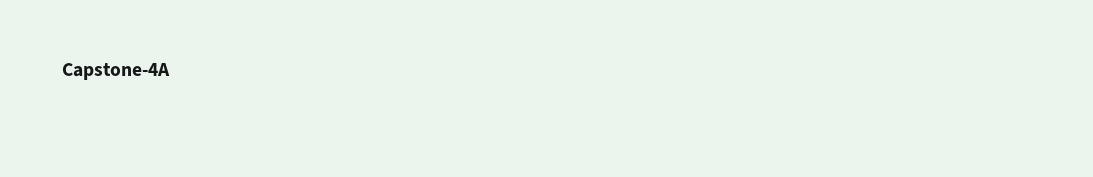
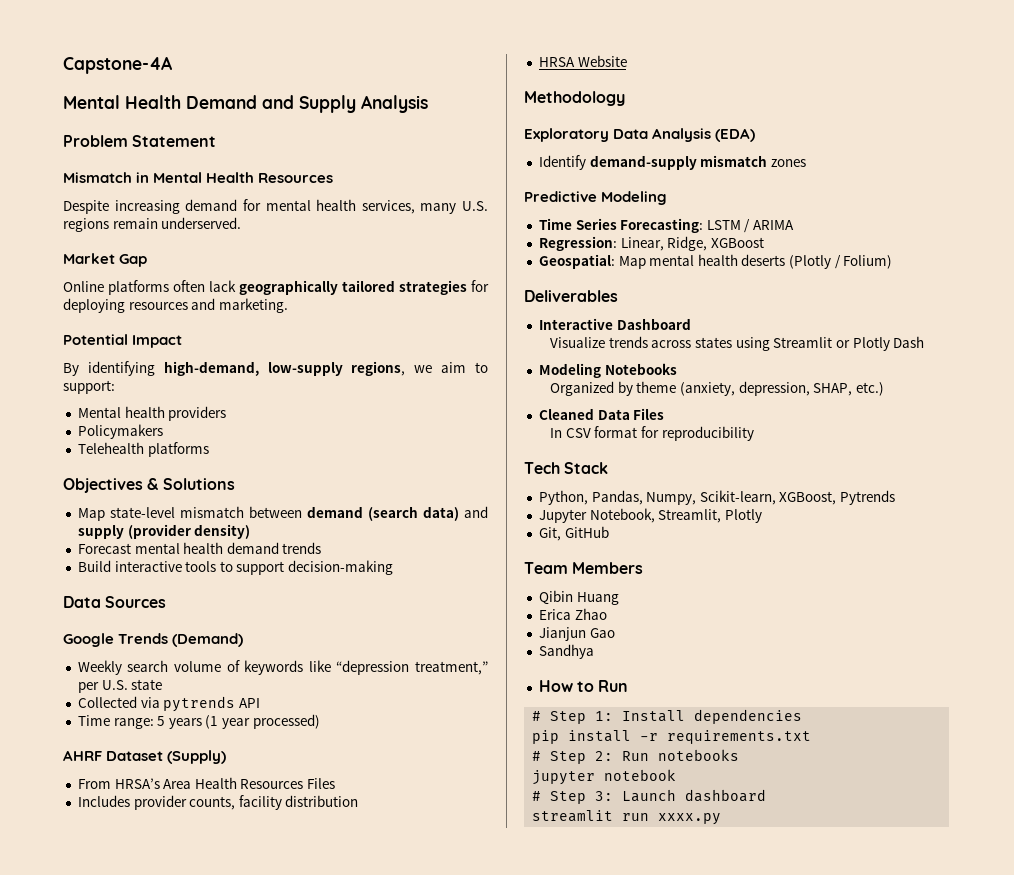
+ Mental Health Demand and Supply Analysis
+ Problem Statement
+ Mismatch in Mental Health Resources
+ Despite increasing demand for mental health services, many U.S. regions remain underserved.
+ Market Gap
+ Online platforms often lack geographically tailored strategies for deploying resources and marketing.
+ Potential Impact
+ By identifying high-demand, low-supply regions, we aim to support:
+ Mental health providers
+ Policymakers
+ Telehealth platforms
+ Objectives & Solutions
+ Map state-level mismatch between demand (search data) and supply (provider density)
+ Forecast mental health demand trends
+ Build interactive tools to support decision-making
+ Data Sources
+ Google Trends (Demand)
+ Weekly search volume of keywords like “depression treatment,” per U.S. state
+ Collected via pytrends API
+ Time range: 5 years (1 year processed)
+ AHRF Dataset (Supply)
+ From HRSA’s Area Health Resources Files
+ Includes provider counts, facility distribution
+ HRSA Website
+ Methodology
+ Exploratory Data Analysis (EDA)
+ Identify demand-supply mismatch zones
+ Predictive Modeling
+ Time Series Forecasting: LSTM / ARIMA
+ Regression: Linear, Ridge, XGBoost
+ Geospatial: Map mental health deserts (Plotly / Folium)
+ Deliverables
+ Interactive Dashboard
+ Visualize trends across states using Streamlit or Plotly Dash
+ Modeling Notebooks
+ Organized by theme (anxiety, depression, SHAP, etc.)
+ Cleaned Data Files
+ In CSV format for reproducibility
+ Tech Stack
+ Python, Pandas, Numpy, Scikit-learn, XGBoost, Pytrends
+ Jupyter Notebook, Streamlit, Plotly
+ Git, GitHub
+ Team Members
+ Qibin Huang
+ Erica Zhao
+ Jianjun Gao
+ Sandhya
+ How to Run
+ # Step 1: Install dependencies
+ pip install -r requirements.txt
+ # Step 2: Run notebooks
+ jupyter notebook
+ # Step 3: Launch dashboard
+ streamlit run xxxx.py

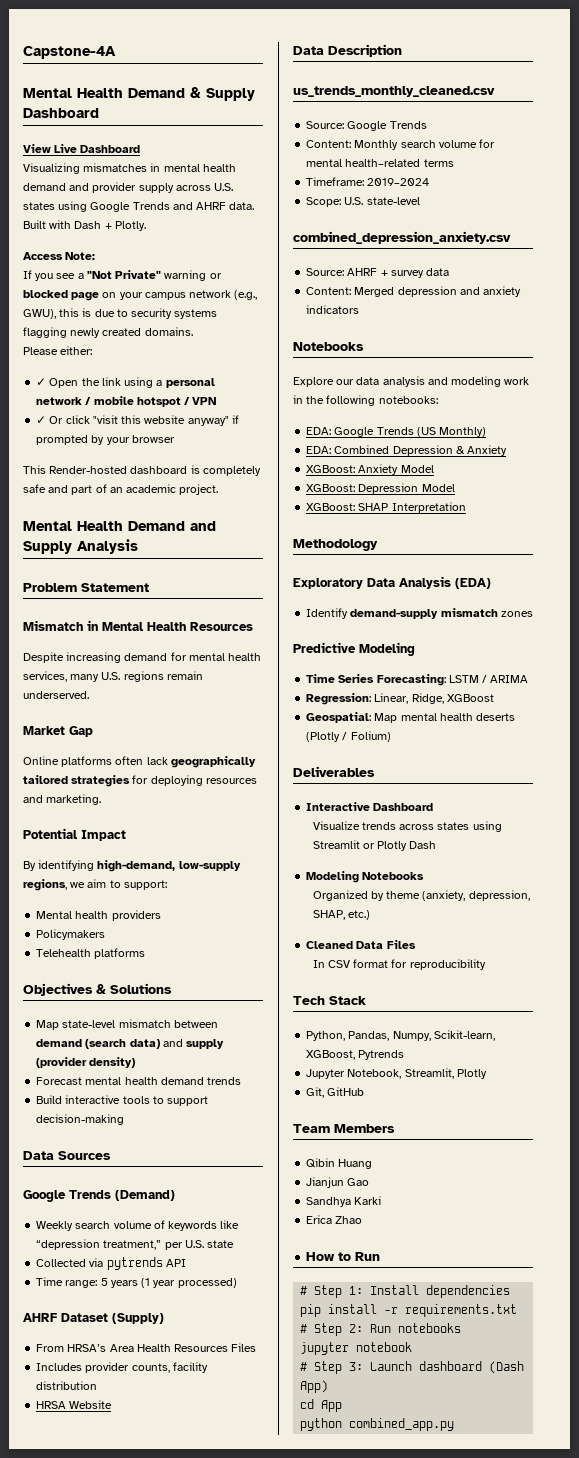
+ Mental Health Demand & Supply Dashboard
+ View Live Dashboard
+ Visualizing mismatches in mental health demand and provider supply across U.S. states using Google Trends and AHRF data. Built with Dash + Plotly.
+ Access Note:
+ If you see a "Not Private" warning or blocked page on your campus network (e.g., GWU), this is due to security systems flagging newly created domains.
+ Please either:
+ ✓ Open the link using a personal network / mobile hotspot / VPN
+ ✓ Or click "visit this website anyway" if prompted by your browser
+ This Render-hosted dashboard is completely safe and part of an academic project.
+ Data Description
+ us_trends_monthly_cleaned.csv
+ Source: Google Trends
+ Content: Monthly search volume for mental health–related terms
+ Timeframe: 2019–2024
+ Scope: U.S. state-level
+ combined_depression_anxiety.csv
+ Source: AHRF + survey data
+ Content: Merged depression and anxiety indicators
+ Notebooks
+ Explore our data analysis and modeling work in the following notebooks:
+ EDA: Google Trends (US Monthly)
+ EDA: Combined Depression & Anxiety
+ XGBoost: Anxiety Model
+ XGBoost: Depression Model
+ XGBoost: SHAP Interpretation
- Erica Zhao
- Sandhya
+ Sandhya Karki
+ Erica Zhao
- # Step 3: Launch dashboard
- streamlit run xxxx.py
+ # Step 3: Launch dashboard (Dash App)
+ cd App
+ python combined_app.py

